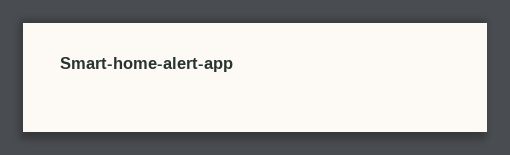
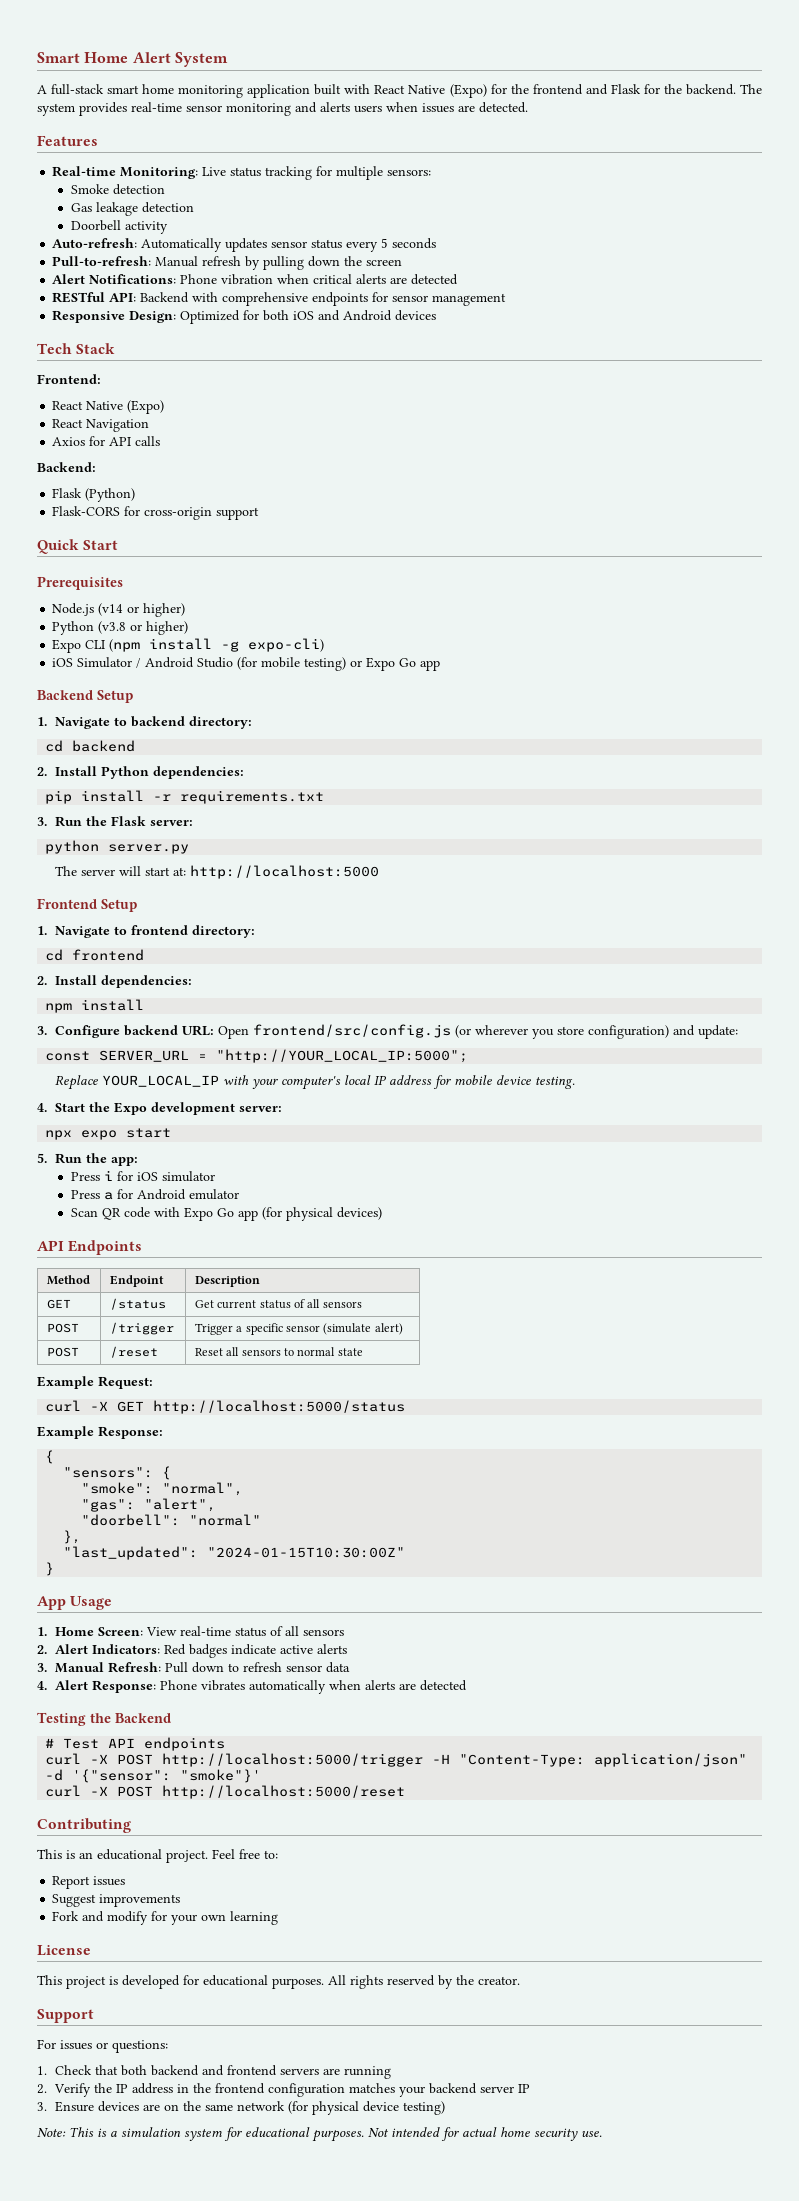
- Smart-home-alert-app
+ Smart Home Alert System
+ A full-stack smart home monitoring application built with React Native (Expo) for the frontend and Flask for the backend. The system provides real-time sensor monitoring and alerts users when issues are detected.
+ Features
+ Real-time Monitoring: Live status tracking for multiple sensors:
+ Smoke detection
+ Gas leakage detection
+ Doorbell activity
+ Auto-refresh: Automatically updates sensor status every 5 seconds
+ Pull-to-refresh: Manual refresh by pulling down the screen
+ Alert Notifications: Phone vibration when critical alerts are detected
+ RESTful API: Backend with comprehensive endpoints for sensor management
+ Responsive Design: Optimized for both iOS and Android devices
+ Tech Stack
+ Frontend:
+ React Native (Expo)
+ React Navigation
+ Axios for API calls
+ Backend:
+ Flask (Python)
+ Flask-CORS for cross-origin support
+ Quick Start
+ Prerequisites
+ Node.js (v14 or higher)
+ Python (v3.8 or higher)
+ Expo CLI (npm install -g expo-cli)
+ iOS Simulator / Android Studio (for mobile testing) or Expo Go app
+ Backend Setup
+ 1. Navigate to backend directory:
+ cd backend
+ 2. Install Python dependencies:
+ pip install -r requirements.txt
+ 3. Run the Flask server:
+ python server.py
+ The server will start at: http://localhost:5000
+ Frontend Setup
+ 1. Navigate to frontend directory:
+ cd frontend
+ 2. Install dependencies:
+ npm install
+ 3. Configure backend URL: Open frontend/src/config.js (or wherever you store configuration) and update:
+ const SERVER_URL = "http://YOUR_LOCAL_IP:5000";
+ Replace YOUR_LOCAL_IP with your computer's local IP address for mobile device testing.
+ 4. Start the Expo development server:
+ npx expo start
+ 5. Run the app:
+ Press i for iOS simulator
+ Press a for Android emulator
+ Scan QR code with Expo Go app (for physical devices)
+ API Endpoints
+ Method | Endpoint | Description
+ GET | /status | Get current status of all sensors
+ POST | /trigger | Trigger a specific sensor (simulate alert)
+ POST | /reset | Reset all sensors to normal state
+ Example Request:
+ curl -X GET http://localhost:5000/status
+ Example Response:
+ {
+ "sensors": {
+ "smoke": "normal",
+ "gas": "alert",
+ "doorbell": "normal"
+ },
+ "last_updated": "2024-01-15T10:30:00Z"
+ }
+ App Usage
+ 1. Home Screen: View real-time status of all sensors
+ 2. Alert Indicators: Red badges indicate active alerts
+ 3. Manual Refresh: Pull down to refresh sensor data
+ 4. Alert Response: Phone vibrates automatically when alerts are detected
+ Testing the Backend
+ # Test API endpoints
+ curl -X POST http://localhost:5000/trigger -H "Content-Type: application/json" -d '{"sensor": "smoke"}'
+ curl -X POST http://localhost:5000/reset
+ Contributing
+ This is an educational project. Feel free to:
+ Report issues
+ Suggest improvements
+ Fork and modify for your own learning
+ License
+ This project is developed for educational purposes. All rights reserved by the creator.
+ Support
+ For issues or questions:
+ 1. Check that both backend and frontend servers are running
+ 2. Verify the IP address in the frontend configuration matches your backend server IP
+ 3. Ensure devices are on the same network (for physical device testing)
+ Note: This is a simulation system for educational purposes. Not intended for actual home security use.

